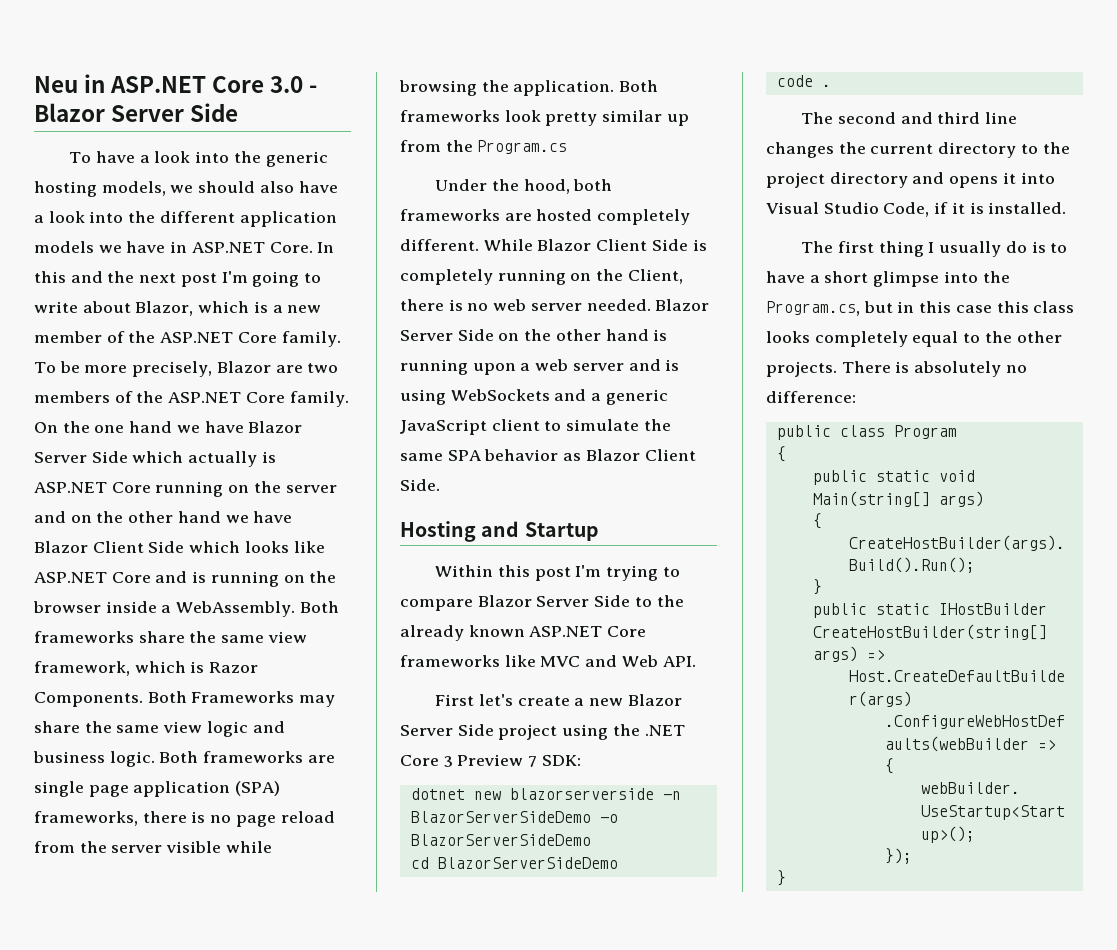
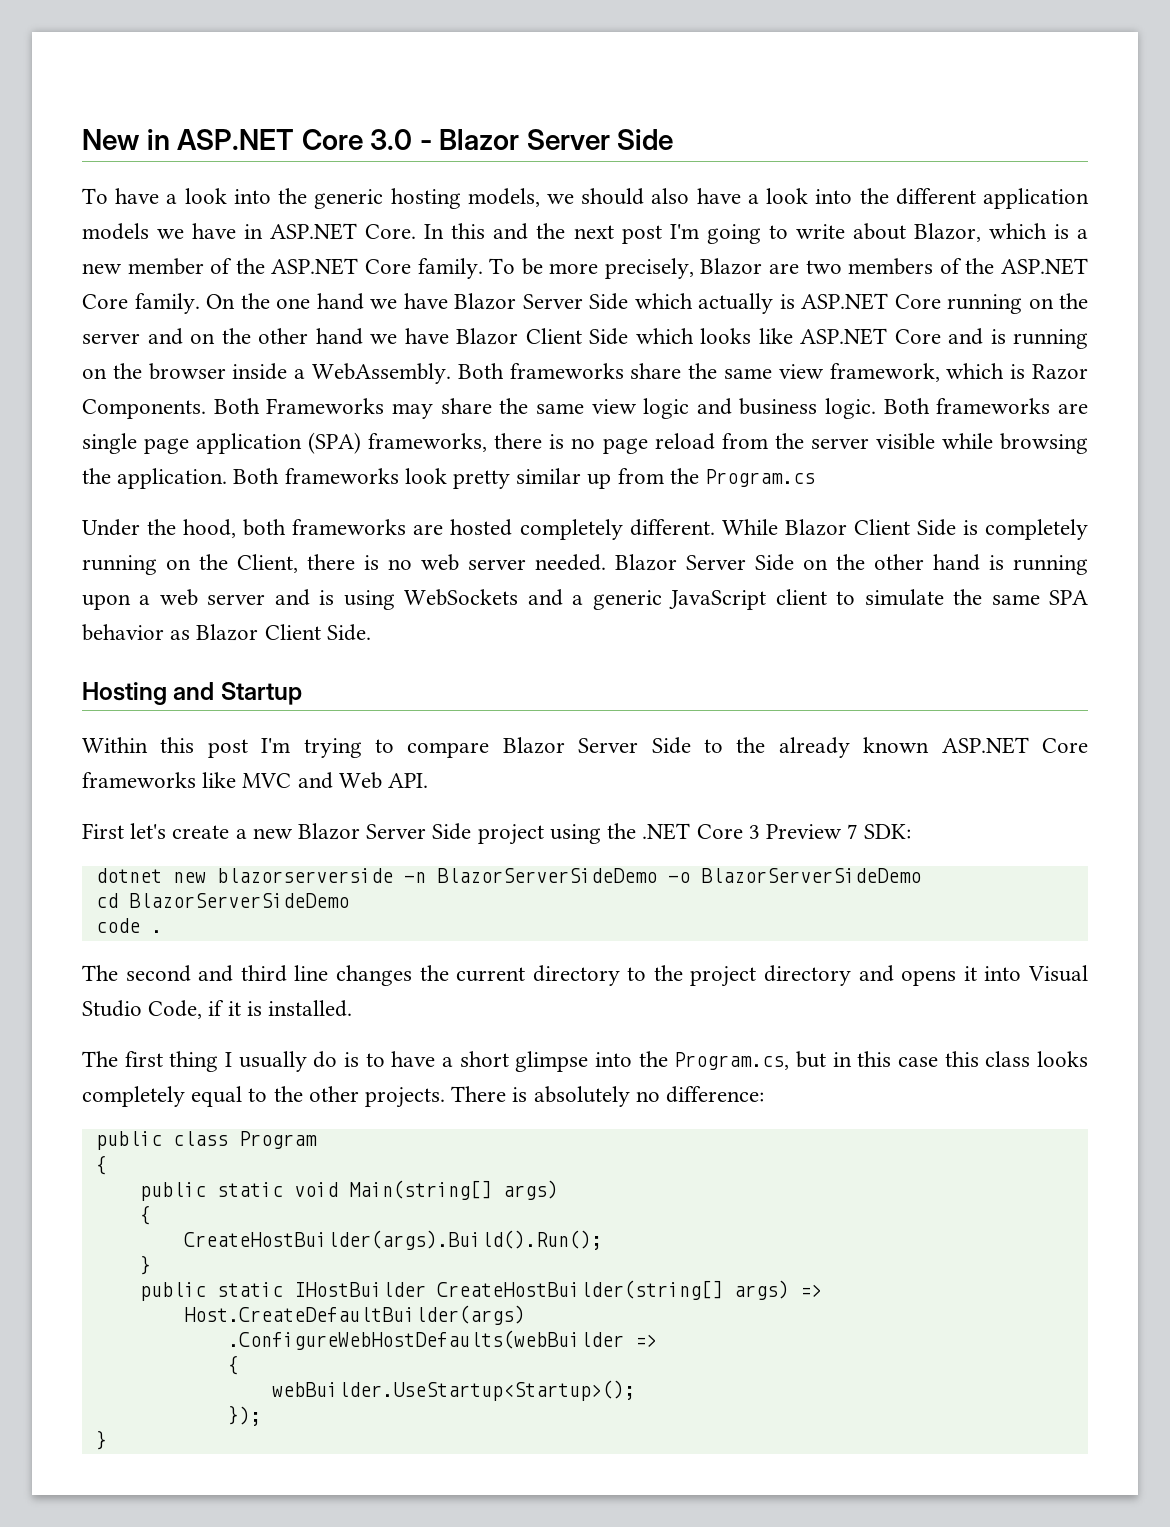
- Neu in ASP.NET Core 3.0 - Blazor Server Side
+ New in ASP.NET Core 3.0 - Blazor Server Side

